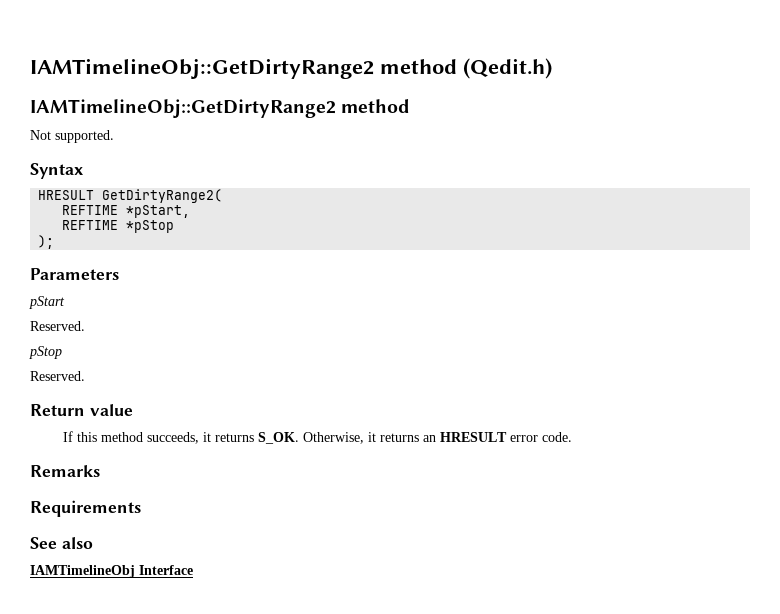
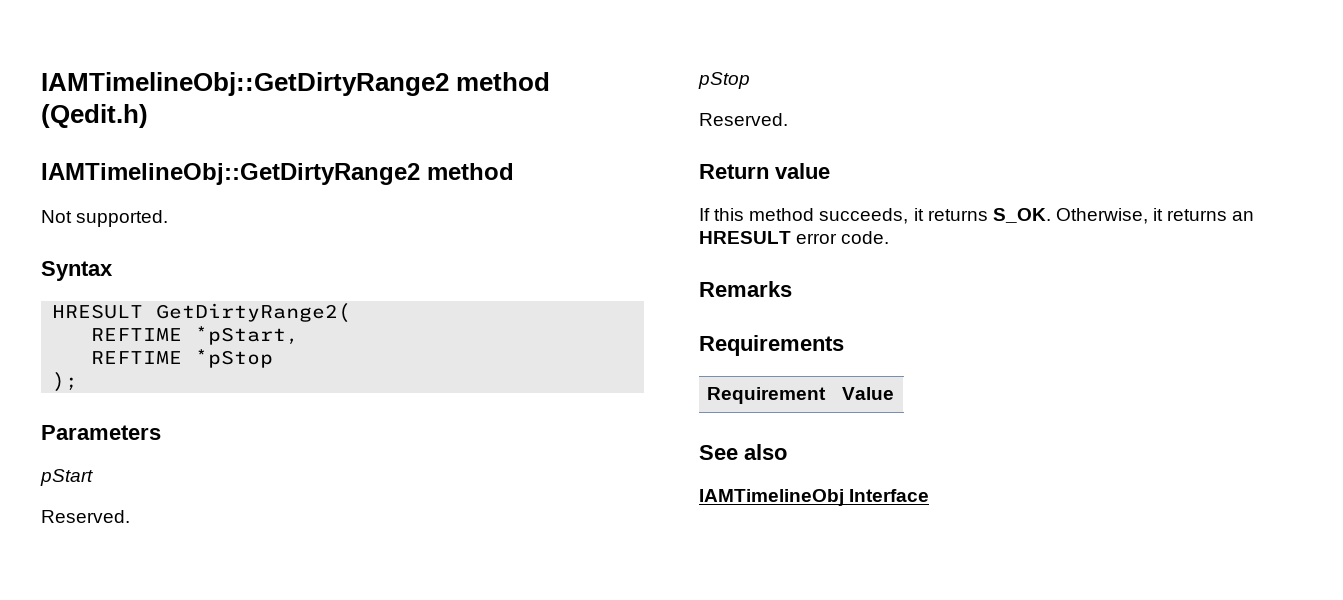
+ Requirement | Value

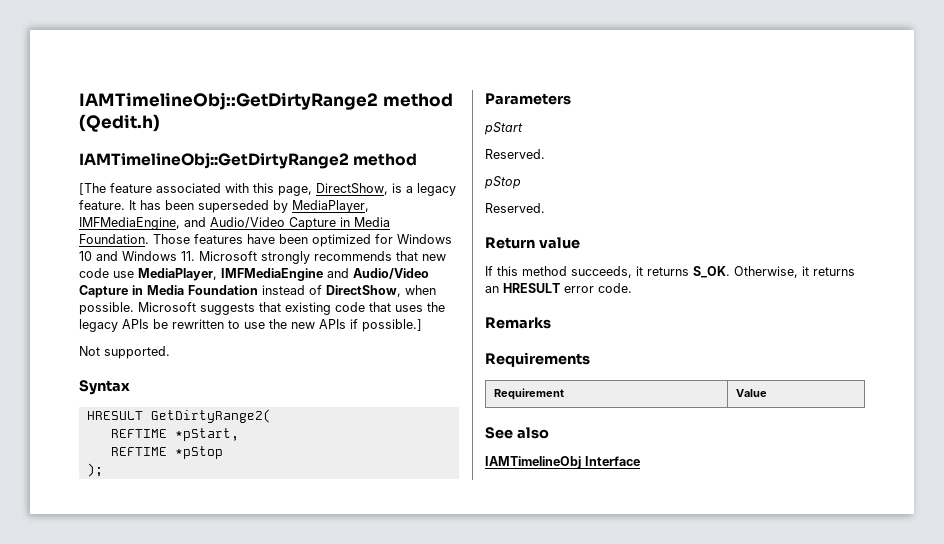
+ [The feature associated with this page, DirectShow, is a legacy feature. It has been superseded by MediaPlayer, IMFMediaEngine, and Audio/Video Capture in Media Foundation. Those features have been optimized for Windows 10 and Windows 11. Microsoft strongly recommends that new code use MediaPlayer, IMFMediaEngine and Audio/Video Capture in Media Foundation instead of DirectShow, when possible. Microsoft suggests that existing code that uses the legacy APIs be rewritten to use the new APIs if possible.]

